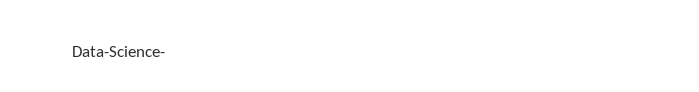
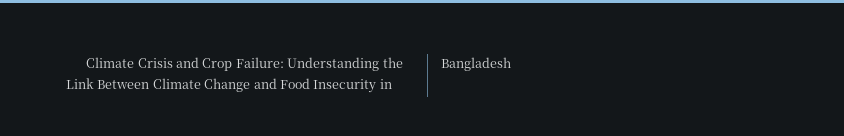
- Data-Science-
+ Climate Crisis and Crop Failure: Understanding the Link Between Climate Change and Food Insecurity in Bangladesh

